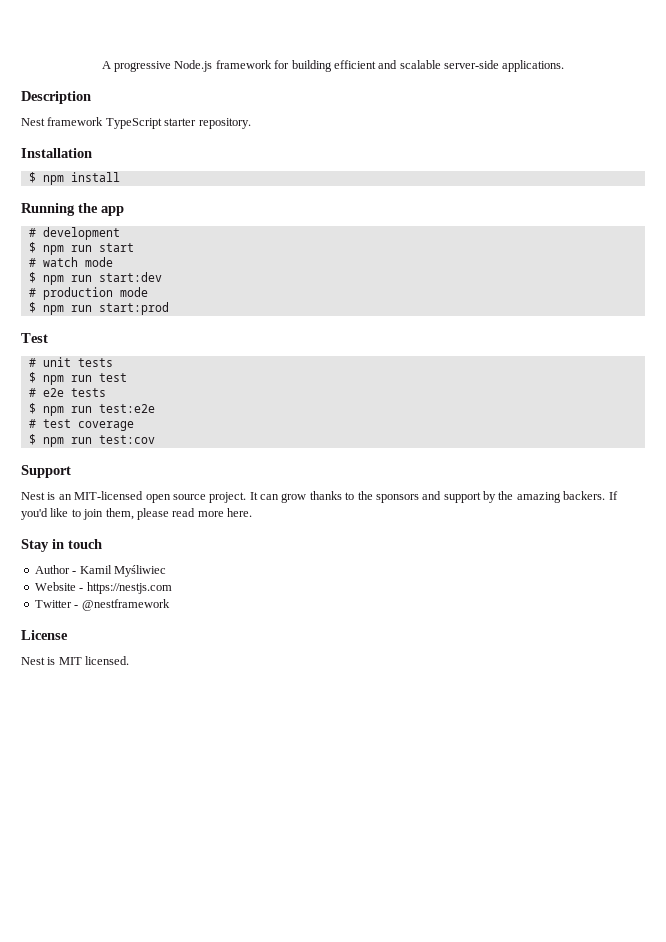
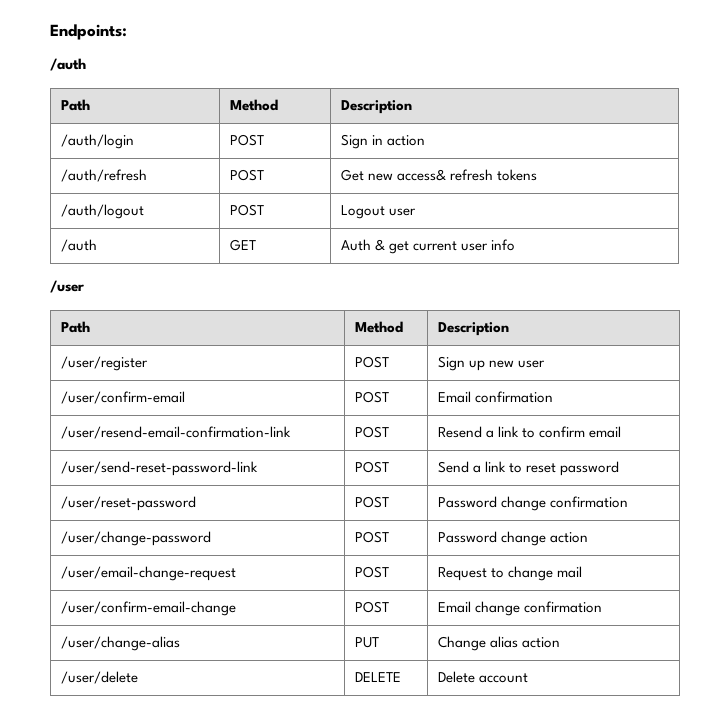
- A progressive Node.js framework for building efficient and scalable server-side applications.
- Description
- Nest framework TypeScript starter repository.
- Installation
- $ npm install
- Running the app
- # development
- $ npm run start
- # watch mode
- $ npm run start:dev
- # production mode
- $ npm run start:prod
- Test
- # unit tests
- $ npm run test
- # e2e tests
- $ npm run test:e2e
- # test coverage
- $ npm run test:cov
- Support
- Nest is an MIT-licensed open source project. It can grow thanks to the sponsors and support by the amazing backers. If you'd like to join them, please read more here.
- Stay in touch
- Author - Kamil Myśliwiec
- Website - https://nestjs.com
- Twitter - @nestframework
- License
- Nest is MIT licensed.
+ Endpoints:
+ /auth
+ Path | Method | Description
+ /auth/login | POST | Sign in action
+ /auth/refresh | POST | Get new access& refresh tokens
+ /auth/logout | POST | Logout user
+ /auth | GET | Auth & get current user info
+ /user
+ Path | Method | Description
+ /user/register | POST | Sign up new user
+ /user/confirm-email | POST | Email confirmation
+ /user/resend-email-confirmation-link | POST | Resend a link to confirm email
+ /user/send-reset-password-link | POST | Send a link to reset password
+ /user/reset-password | POST | Password change confirmation
+ /user/change-password | POST | Password change action
+ /user/email-change-request | POST | Request to change mail
+ /user/confirm-email-change | POST | Email change confirmation
+ /user/change-alias | PUT | Change alias action
+ /user/delete | DELETE | Delete account

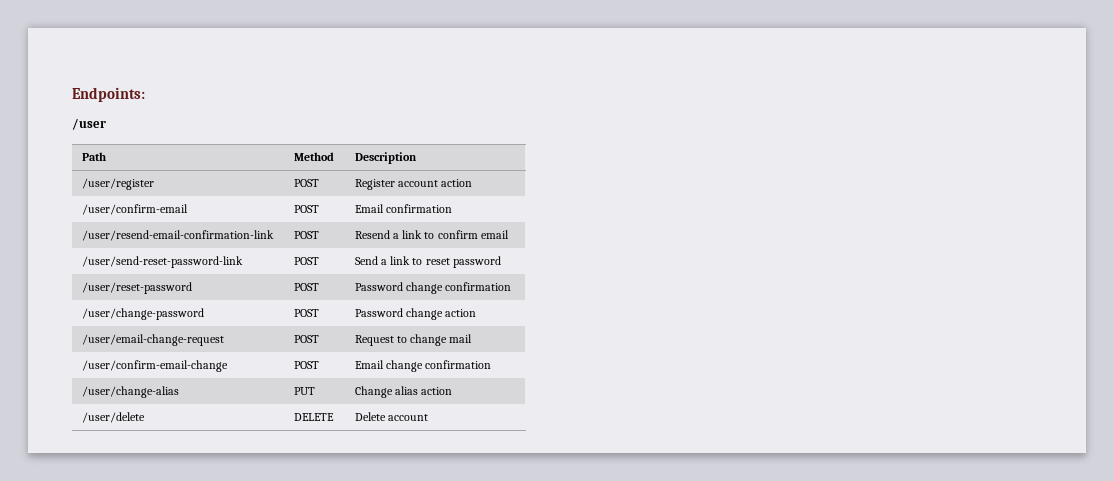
  Endpoints:
- /auth
- Path | Method | Description
- /auth/login | POST | Sign in action
- /auth/refresh | POST | Get new access& refresh tokens
- /auth/logout | POST | Logout user
- /auth | GET | Auth & get current user info
- /user/register | POST | Sign up new user
+ /user/register | POST | Register account action

